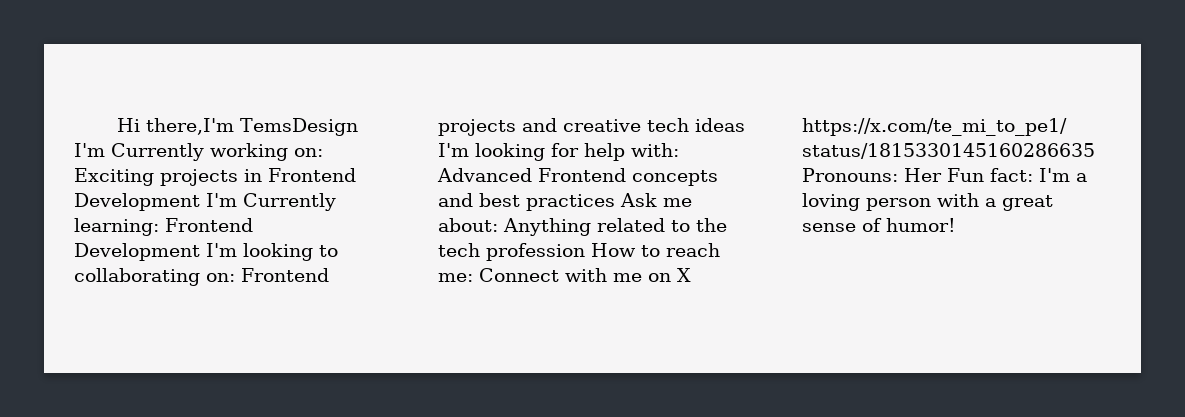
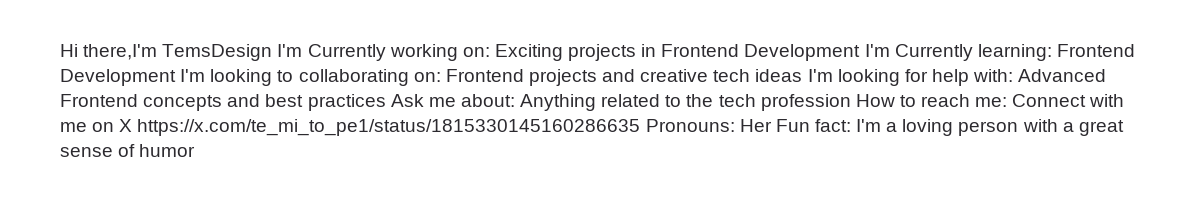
- I'm a loving person with a great sense of humor!
+ I'm a loving person with a great sense of humor

